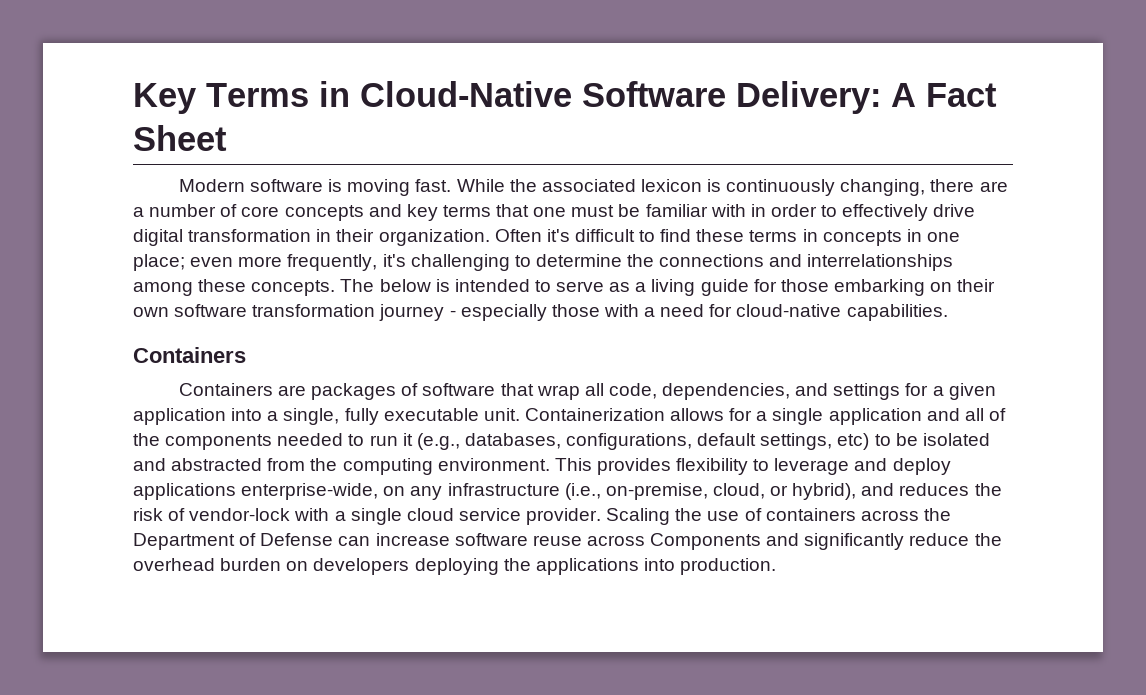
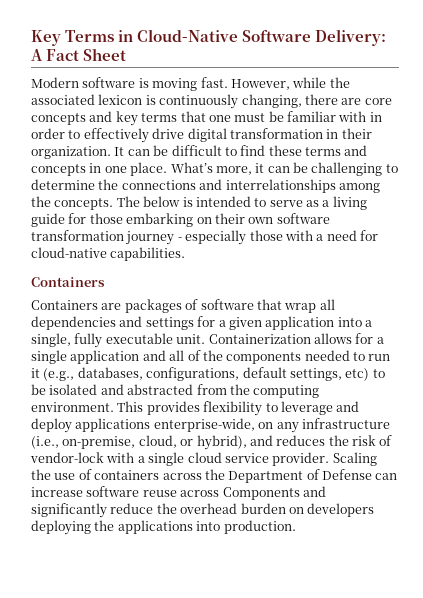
- While the associated lexicon is continuously changing, there are a number of core concepts and key terms that one must be familiar with in order to effectively drive digital transformation in their organization.
+ However, while the associated lexicon is continuously changing, there are core concepts and key terms that one must be familiar with in order to effectively drive digital transformation in their organization.
- Often it's difficult to find these terms in concepts in one place; even more frequently, it's challenging to determine the connections and interrelationships among these concepts.
+ It can be difficult to find these terms and concepts in one place. What’s more, it can be challenging to determine the connections and interrelationships among the concepts.
- Containers are packages of software that wrap all code, dependencies, and settings for a given application into a single, fully executable unit.
+ Containers are packages of software that wrap all dependencies and settings for a given application into a single, fully executable unit.

